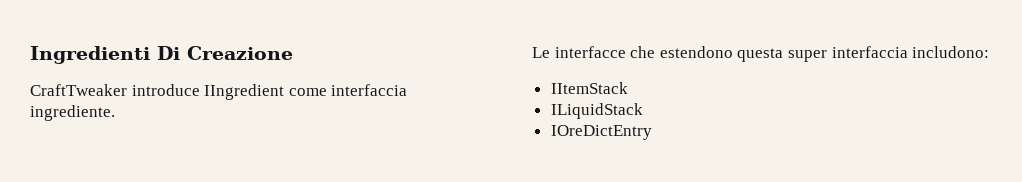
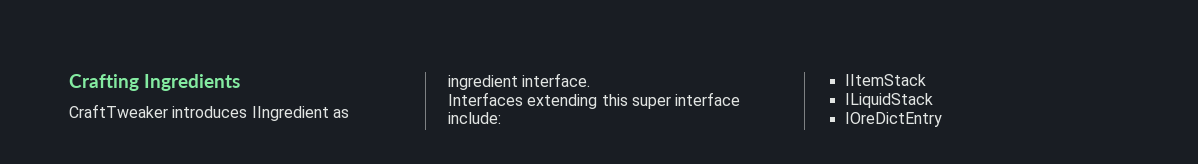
- Ingredienti Di Creazione
- CraftTweaker introduce IIngredient come interfaccia ingrediente.
- Le interfacce che estendono questa super interfaccia includono:
+ Crafting Ingredients
+ CraftTweaker introduces IIngredient as ingredient interface.
+ Interfaces extending this super interface include:

